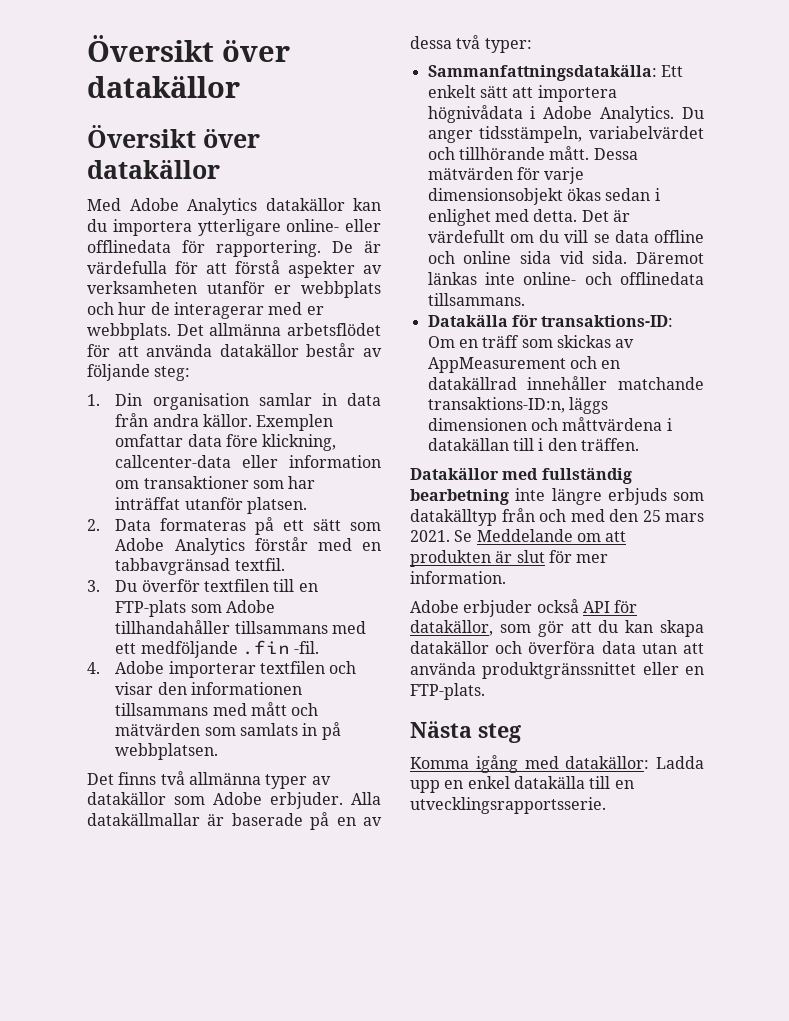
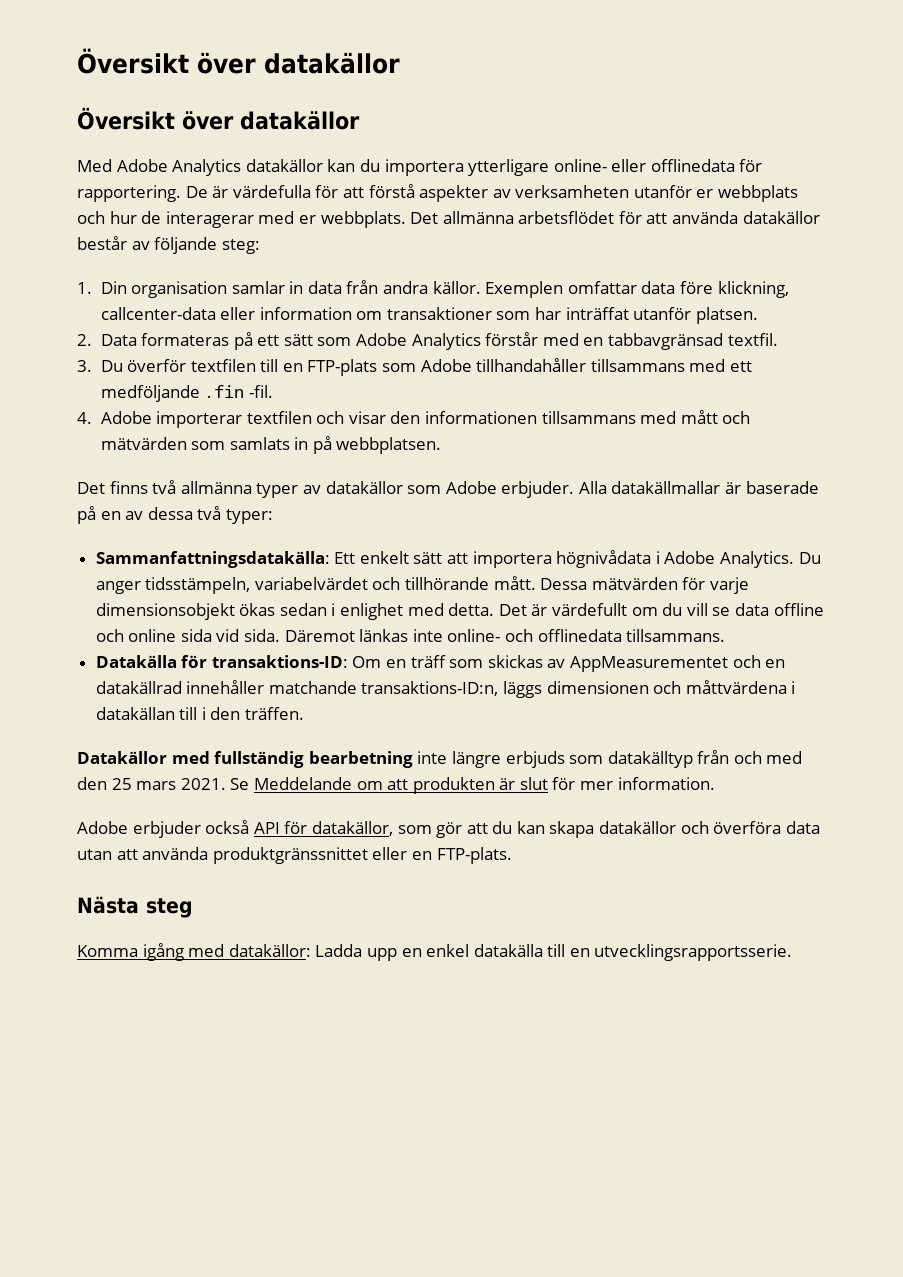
- Datakälla för transaktions-ID: Om en träff som skickas av AppMeasurement och en datakällrad innehåller matchande transaktions-ID:n, läggs dimensionen och måttvärdena i datakällan till i den träffen.
+ Datakälla för transaktions-ID: Om en träff som skickas av AppMeasurementet och en datakällrad innehåller matchande transaktions-ID:n, läggs dimensionen och måttvärdena i datakällan till i den träffen.

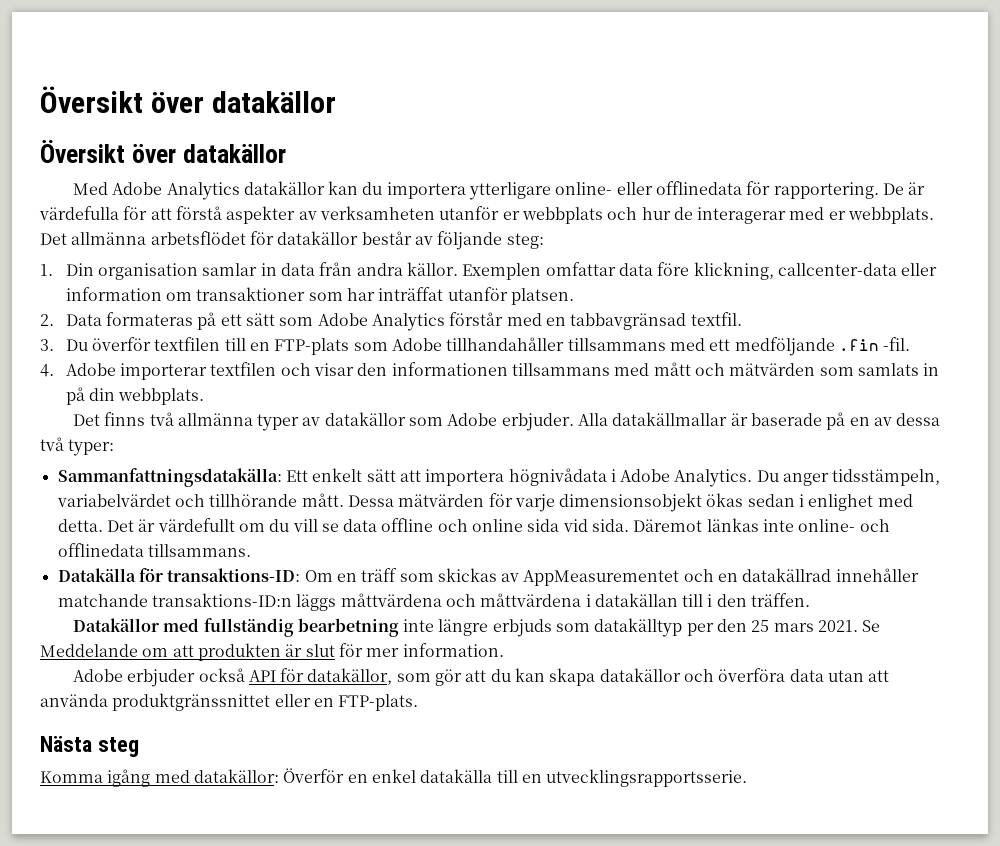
- Det allmänna arbetsflödet för att använda datakällor består av följande steg:
+ Det allmänna arbetsflödet för datakällor består av följande steg:
- 4. Adobe importerar textfilen och visar den informationen tillsammans med mått och mätvärden som samlats in på webbplatsen.
+ 4. Adobe importerar textfilen och visar den informationen tillsammans med mått och mätvärden som samlats in på din webbplats.
- Datakälla för transaktions-ID: Om en träff som skickas av AppMeasurementet och en datakällrad innehåller matchande transaktions-ID:n, läggs dimensionen och måttvärdena i datakällan till i den träffen.
+ Datakälla för transaktions-ID: Om en träff som skickas av AppMeasurementet och en datakällrad innehåller matchande transaktions-ID:n läggs måttvärdena och måttvärdena i datakällan till i den träffen.
- Datakällor med fullständig bearbetning inte längre erbjuds som datakälltyp från och med den 25 mars 2021.
+ Datakällor med fullständig bearbetning inte längre erbjuds som datakälltyp per den 25 mars 2021.
- Komma igång med datakällor: Ladda upp en enkel datakälla till en utvecklingsrapportsserie.
+ Komma igång med datakällor: Överför en enkel datakälla till en utvecklingsrapportsserie.

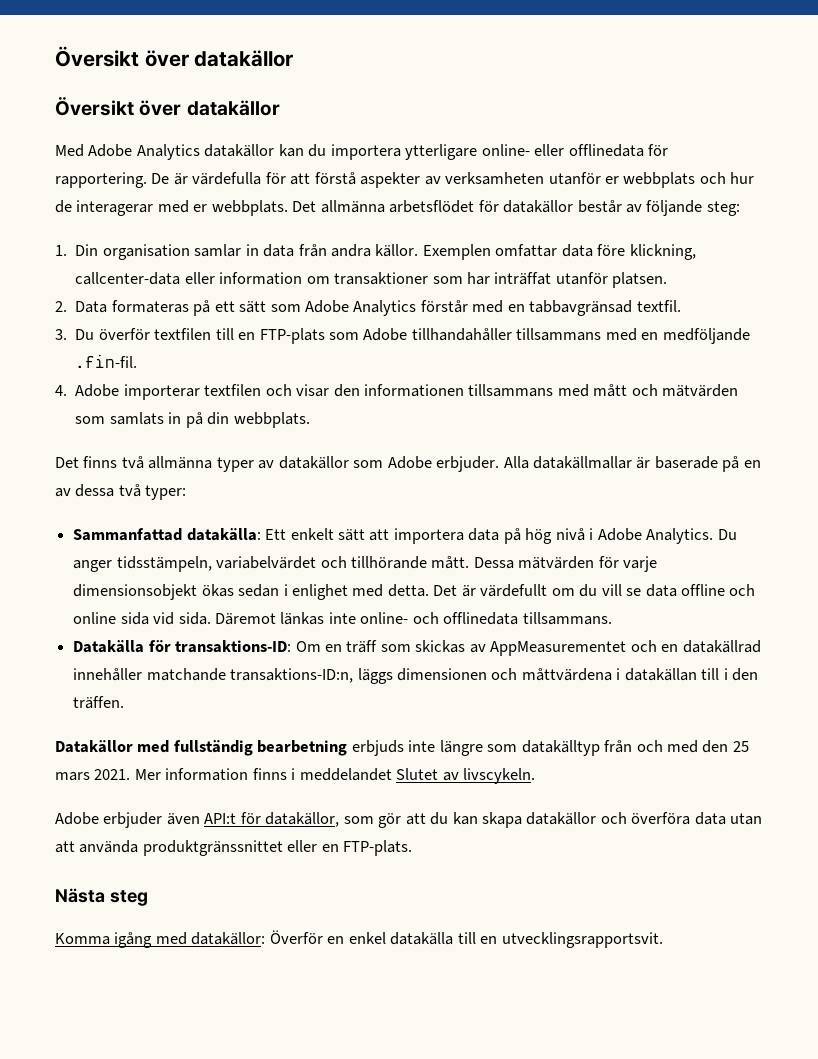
- 3. Du överför textfilen till en FTP-plats som Adobe tillhandahåller tillsammans med ett medföljande .fin -fil.
+ 3. Du överför textfilen till en FTP-plats som Adobe tillhandahåller tillsammans med en medföljande .fin-fil.
- Sammanfattningsdatakälla: Ett enkelt sätt att importera högnivådata i Adobe Analytics.
+ Sammanfattad datakälla: Ett enkelt sätt att importera data på hög nivå i Adobe Analytics.
- Datakälla för transaktions-ID: Om en träff som skickas av AppMeasurementet och en datakällrad innehåller matchande transaktions-ID:n läggs måttvärdena och måttvärdena i datakällan till i den träffen.
+ Datakälla för transaktions-ID: Om en träff som skickas av AppMeasurementet och en datakällrad innehåller matchande transaktions-ID:n, läggs dimensionen och måttvärdena i datakällan till i den träffen.
- Datakällor med fullständig bearbetning inte längre erbjuds som datakälltyp per den 25 mars 2021.
+ Datakällor med fullständig bearbetning erbjuds inte längre som datakälltyp från och med den 25 mars 2021.
- Se Meddelande om att produkten är slut för mer information.
+ Mer information finns i meddelandet Slutet av livscykeln.
- Adobe erbjuder också API för datakällor, som gör att du kan skapa datakällor och överföra data utan att använda produktgränssnittet eller en FTP-plats.
+ Adobe erbjuder även API:t för datakällor, som gör att du kan skapa datakällor och överföra data utan att använda produktgränssnittet eller en FTP-plats.
- Komma igång med datakällor: Överför en enkel datakälla till en utvecklingsrapportsserie.
+ Komma igång med datakällor: Överför en enkel datakälla till en utvecklingsrapportsvit.

